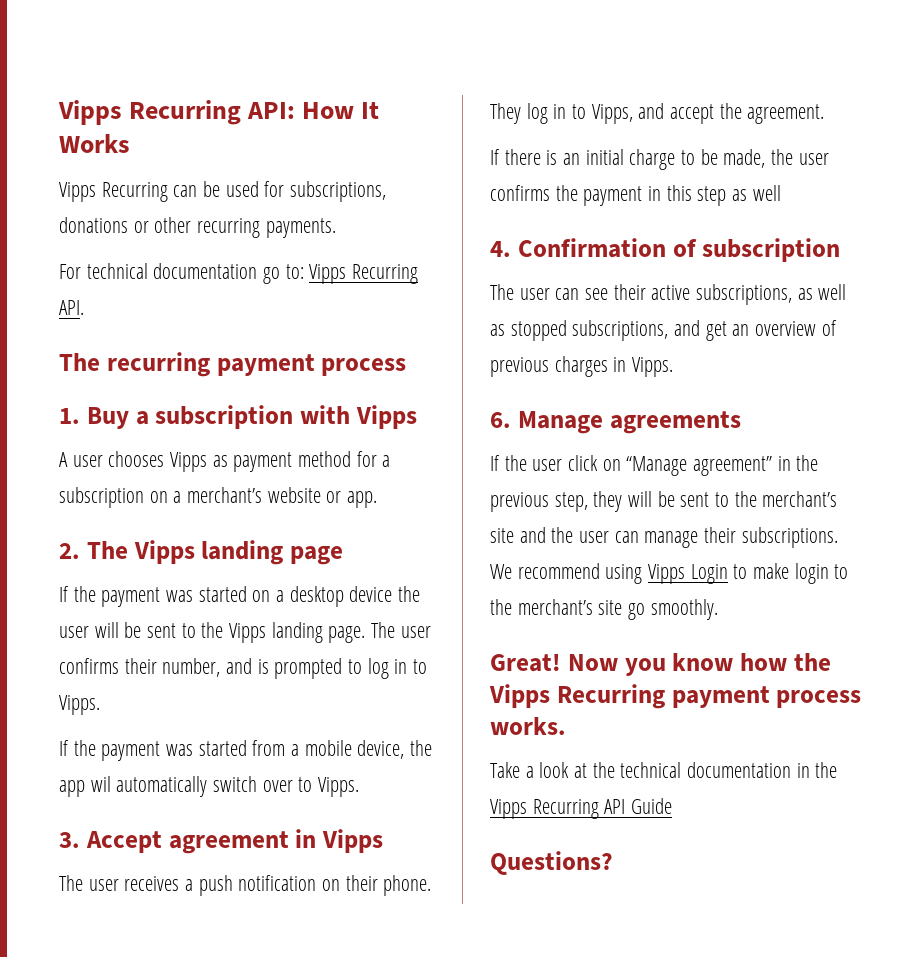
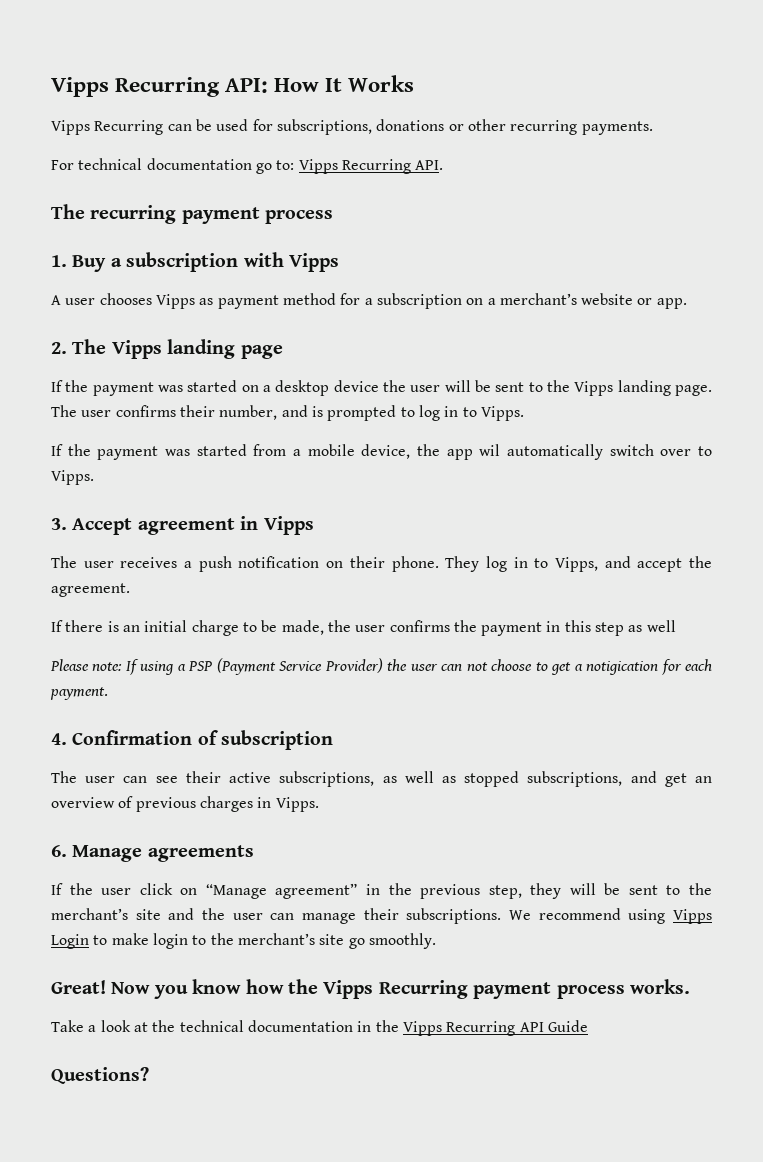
+ Please note: If using a PSP (Payment Service Provider) the user can not choose to get a notigication for each payment.

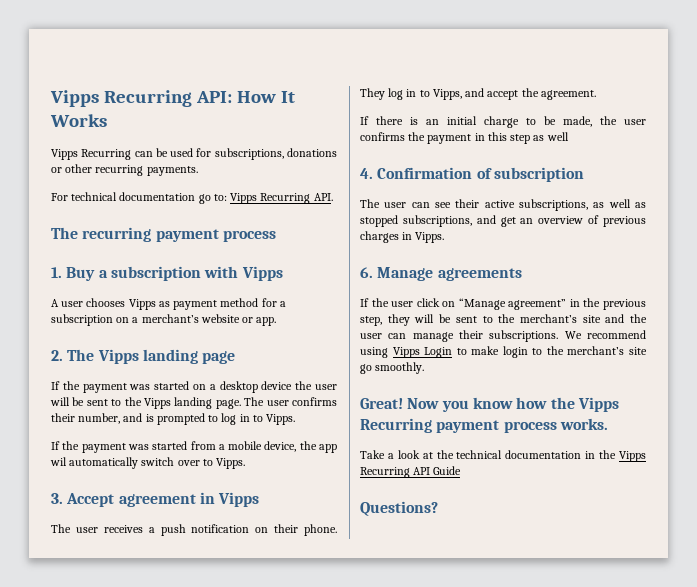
- Please note: If using a PSP (Payment Service Provider) the user can not choose to get a notigication for each payment.

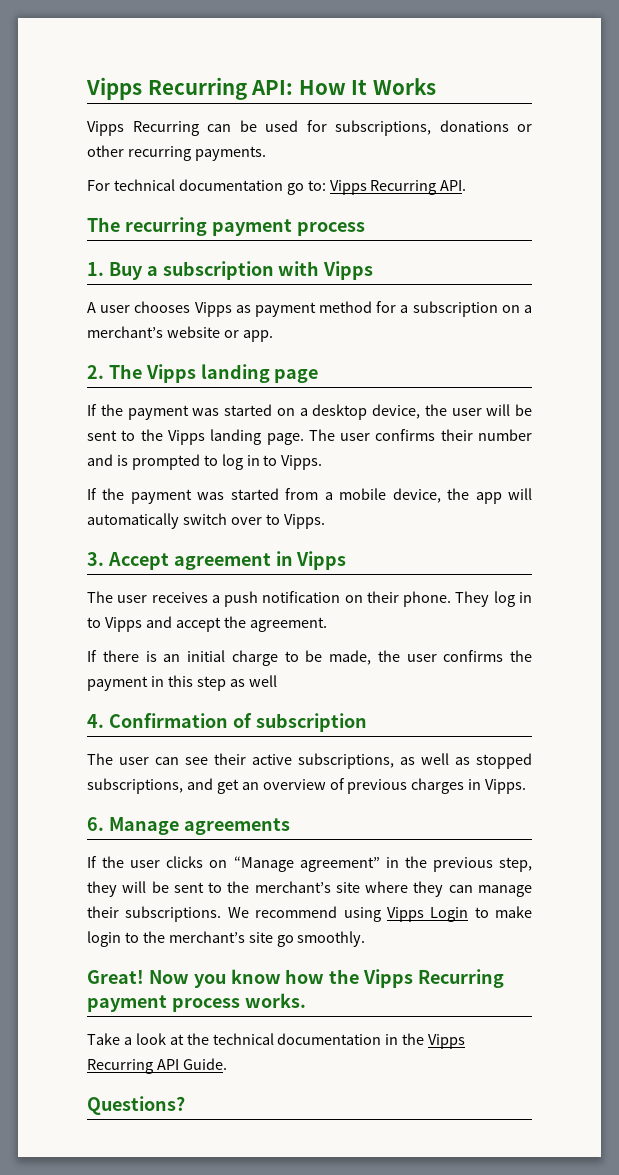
- If the payment was started on a desktop device the user will be sent to the Vipps landing page.
+ If the payment was started on a desktop device, the user will be sent to the Vipps landing page.
- The user confirms their number, and is prompted to log in to Vipps.
+ The user confirms their number and is prompted to log in to Vipps.
- If the payment was started from a mobile device, the app wil automatically switch over to Vipps.
+ If the payment was started from a mobile device, the app will automatically switch over to Vipps.
- They log in to Vipps, and accept the agreement.
+ They log in to Vipps and accept the agreement.
- If the user click on “Manage agreement” in the previous step, they will be sent to the merchant’s site and the user can manage their subscriptions.
+ If the user clicks on “Manage agreement” in the previous step, they will be sent to the merchant’s site where they can manage their subscriptions.
- Take a look at the technical documentation in the Vipps Recurring API Guide
+ Take a look at the technical documentation in the Vipps Recurring API Guide.

